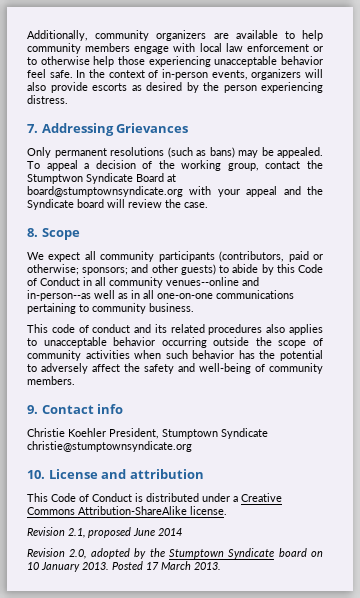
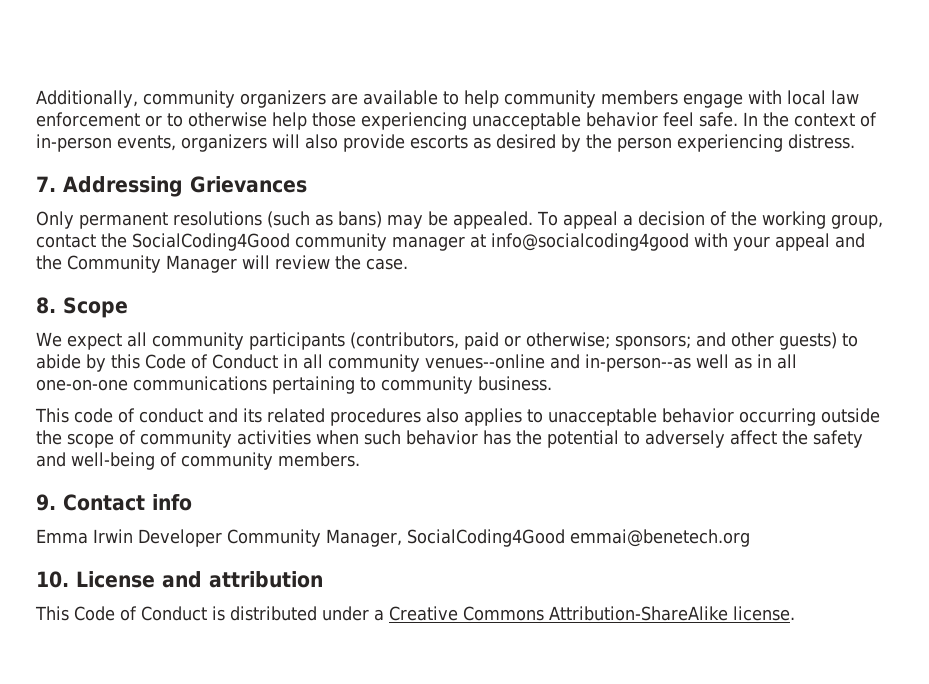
- To appeal a decision of the working group, contact the Stumptwon Syndicate Board at board@stumptownsyndicate.org with your appeal and the Syndicate board will review the case.
+ To appeal a decision of the working group, contact the SocialCoding4Good community manager at info@socialcoding4good with your appeal and the Community Manager will review the case.
- Christie Koehler President, Stumptown Syndicate christie@stumptownsyndicate.org
+ Emma Irwin Developer Community Manager, SocialCoding4Good emmai@benetech.org
- Revision 2.1, proposed June 2014
- Revision 2.0, adopted by the Stumptown Syndicate board on 10 January 2013. Posted 17 March 2013.

